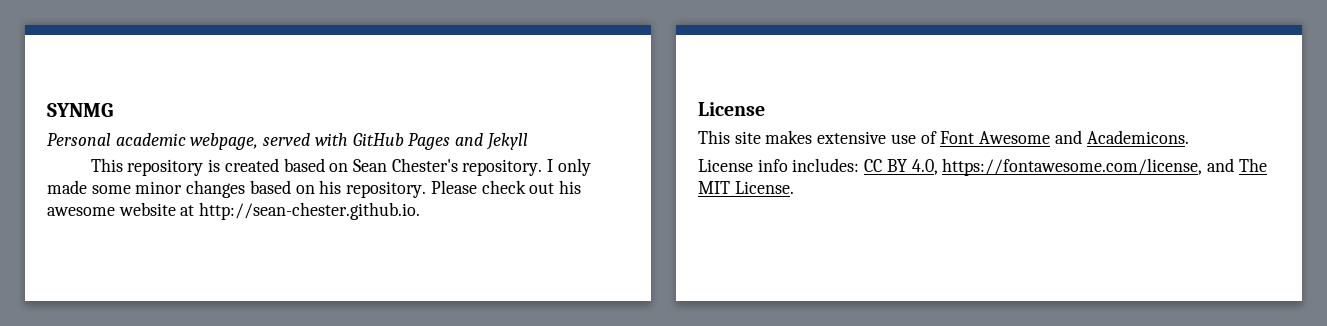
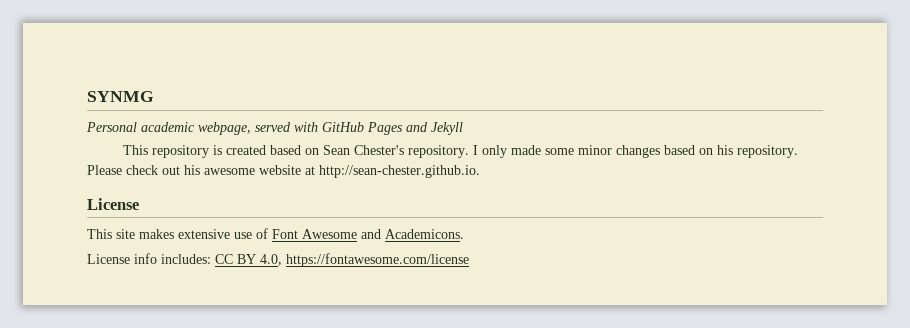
- License info includes: CC BY 4.0, https://fontawesome.com/license, and The MIT License.
+ License info includes: CC BY 4.0, https://fontawesome.com/license

